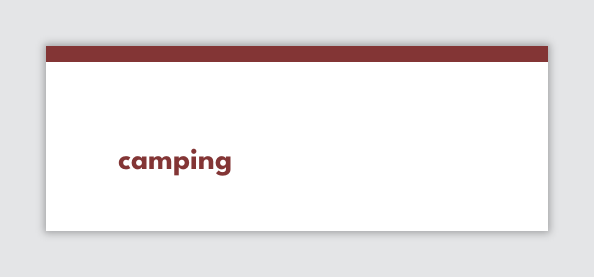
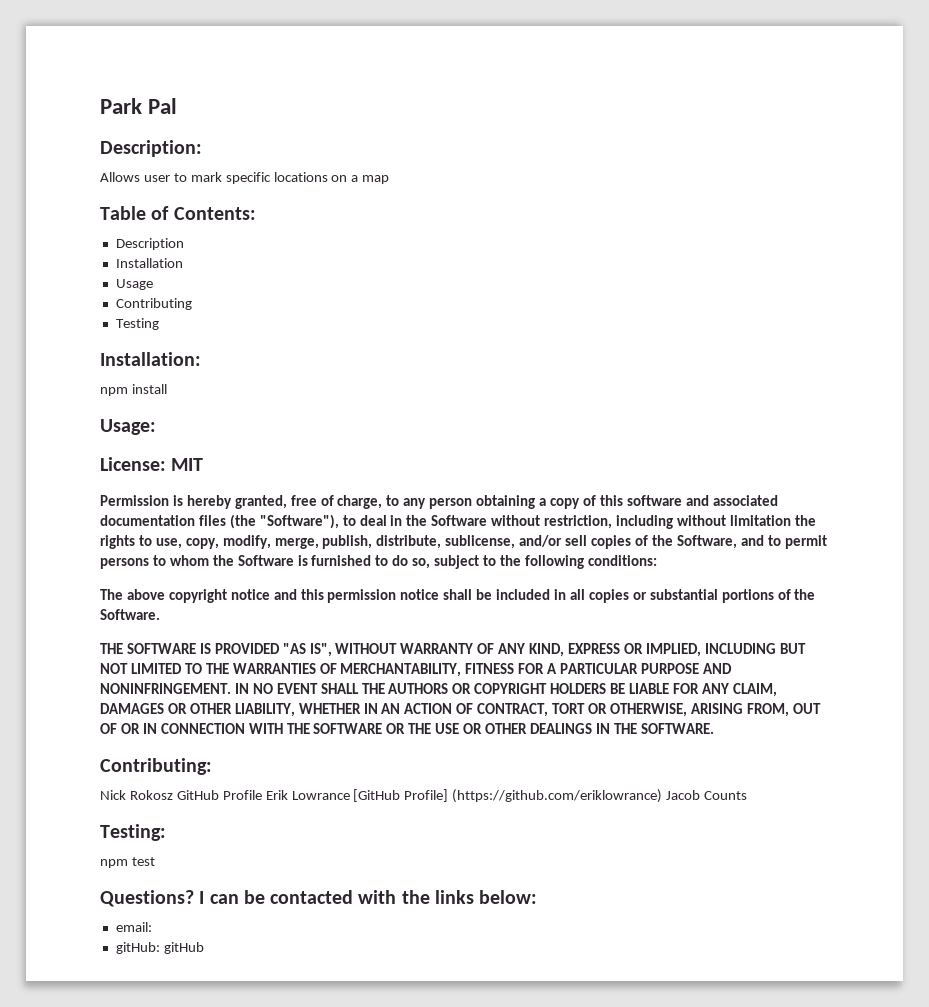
- camping
+ Park Pal
+ Description:
+ Allows user to mark specific locations on a map
+ Table of Contents:
+ Description
+ Installation
+ Usage
+ Contributing
+ Testing
+ Installation:
+ npm install
+ Usage:
+ License: MIT
+ Permission is hereby granted, free of charge, to any person obtaining a copy of this software and associated documentation files (the "Software"), to deal in the Software without restriction, including without limitation the rights to use, copy, modify, merge, publish, distribute, sublicense, and/or sell copies of the Software, and to permit persons to whom the Software is furnished to do so, subject to the following conditions:
+ The above copyright notice and this permission notice shall be included in all copies or substantial portions of the Software.
+ THE SOFTWARE IS PROVIDED "AS IS", WITHOUT WARRANTY OF ANY KIND, EXPRESS OR IMPLIED, INCLUDING BUT NOT LIMITED TO THE WARRANTIES OF MERCHANTABILITY, FITNESS FOR A PARTICULAR PURPOSE AND NONINFRINGEMENT. IN NO EVENT SHALL THE AUTHORS OR COPYRIGHT HOLDERS BE LIABLE FOR ANY CLAIM, DAMAGES OR OTHER LIABILITY, WHETHER IN AN ACTION OF CONTRACT, TORT OR OTHERWISE, ARISING FROM, OUT OF OR IN CONNECTION WITH THE SOFTWARE OR THE USE OR OTHER DEALINGS IN THE SOFTWARE.
+ Contributing:
+ Nick Rokosz GitHub Profile Erik Lowrance [GitHub Profile] (https://github.com/eriklowrance) Jacob Counts
+ Testing:
+ npm test
+ Questions? I can be contacted with the links below:
+ email:
+ gitHub: gitHub

